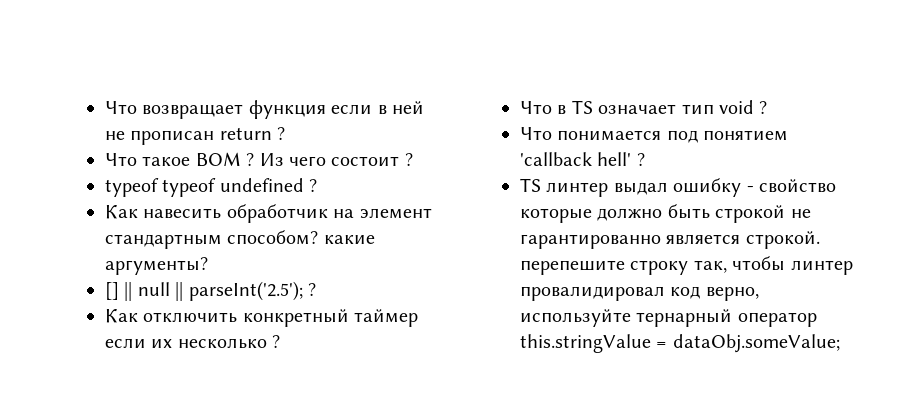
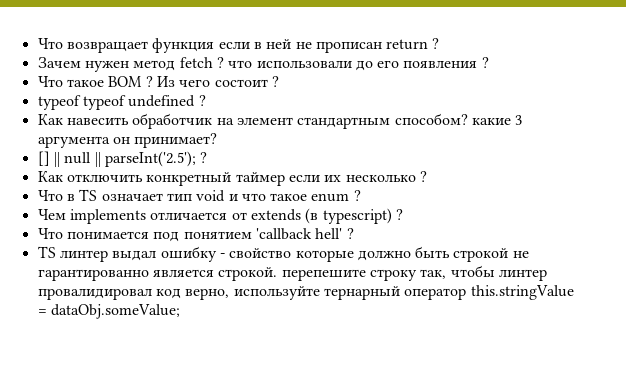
+ Зачем нужен метод fetch ? что использовали до его появления ?
- Как навесить обработчик на элемент стандартным способом? какие аргументы?
+ Как навесить обработчик на элемент стандартным способом? какие 3 аргумента он принимает?
- Что в TS означает тип void ?
+ Что в TS означает тип void и что такое enum ?
+ Чем implements отличается от extends (в typescript) ?

